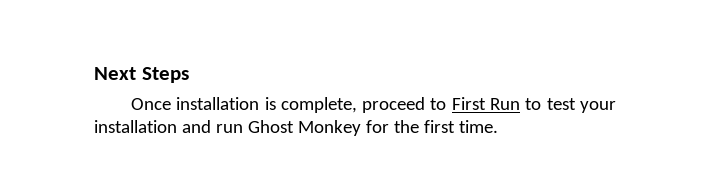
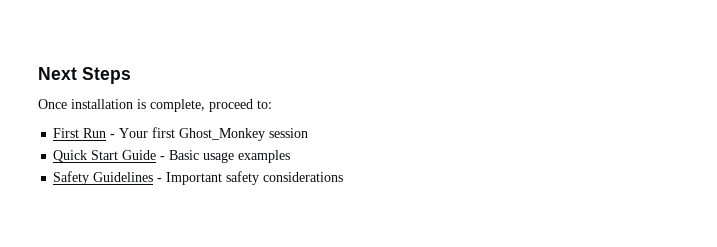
- Once installation is complete, proceed to First Run to test your installation and run Ghost Monkey for the first time.
+ Once installation is complete, proceed to:
+ First Run - Your first Ghost_Monkey session
+ Quick Start Guide - Basic usage examples
+ Safety Guidelines - Important safety considerations

